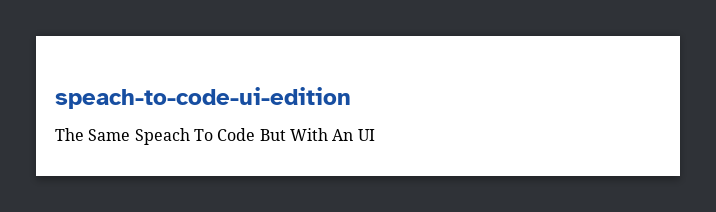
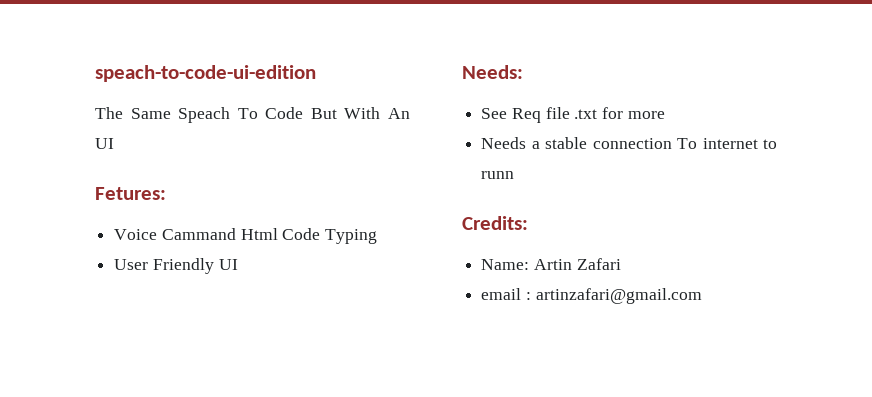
+ Fetures:
+ Voice Cammand Html Code Typing
+ User Friendly UI
+ Needs:
+ See Req file .txt for more
+ Needs a stable connection To internet to runn
+ Credits:
+ Name: Artin Zafari
+ email : artinzafari@gmail.com

